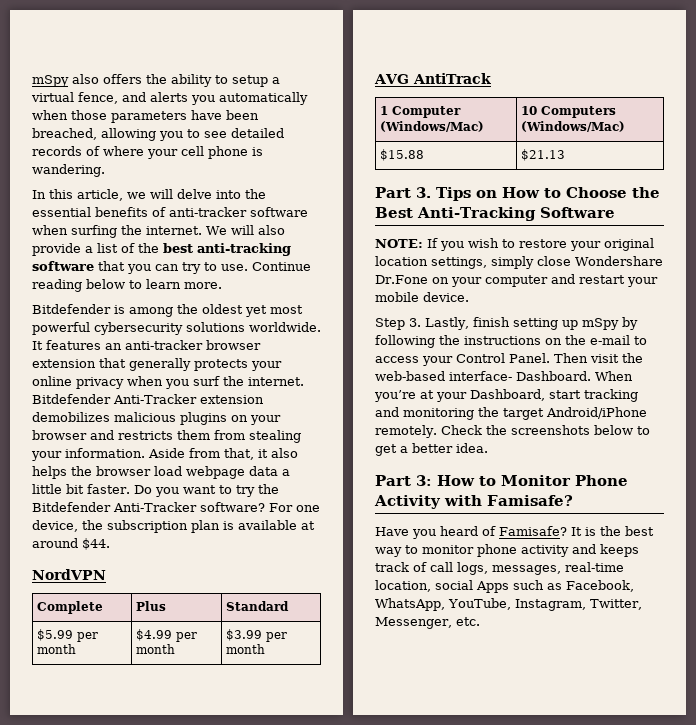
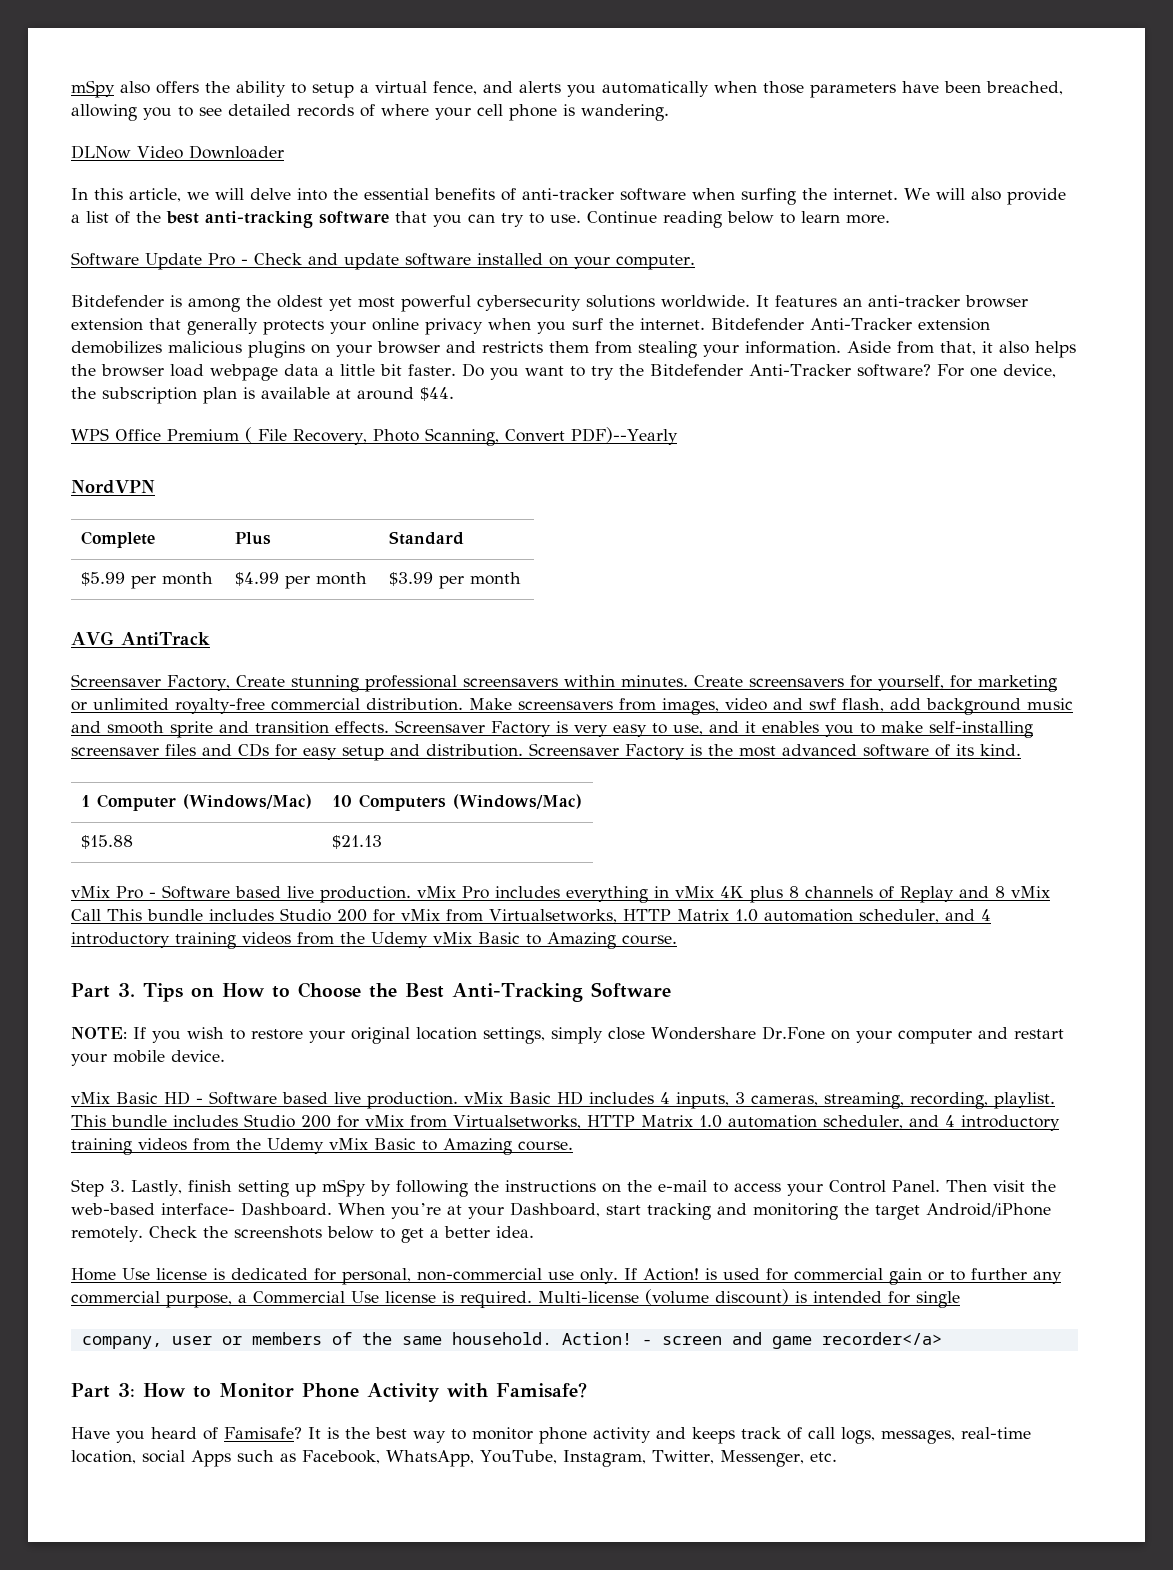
+ DLNow Video Downloader
+ Software Update Pro - Check and update software installed on your computer.
+ WPS Office Premium ( File Recovery, Photo Scanning, Convert PDF)--Yearly
+ Screensaver Factory, Create stunning professional screensavers within minutes. Create screensavers for yourself, for marketing or unlimited royalty-free commercial distribution. Make screensavers from images, video and swf flash, add background music and smooth sprite and transition effects. Screensaver Factory is very easy to use, and it enables you to make self-installing screensaver files and CDs for easy setup and distribution. Screensaver Factory is the most advanced software of its kind.
+ vMix Pro - Software based live production. vMix Pro includes everything in vMix 4K plus 8 channels of Replay and 8 vMix Call This bundle includes Studio 200 for vMix from Virtualsetworks, HTTP Matrix 1.0 automation scheduler, and 4 introductory training videos from the Udemy vMix Basic to Amazing course.
+ vMix Basic HD - Software based live production. vMix Basic HD includes 4 inputs, 3 cameras, streaming, recording, playlist. This bundle includes Studio 200 for vMix from Virtualsetworks, HTTP Matrix 1.0 automation scheduler, and 4 introductory training videos from the Udemy vMix Basic to Amazing course.
+ Home Use license is dedicated for personal, non-commercial use only. If Action! is used for commercial gain or to further any commercial purpose, a Commercial Use license is required. Multi-license (volume discount) is intended for single
+ company, user or members of the same household. Action! - screen and game recorder</a>

